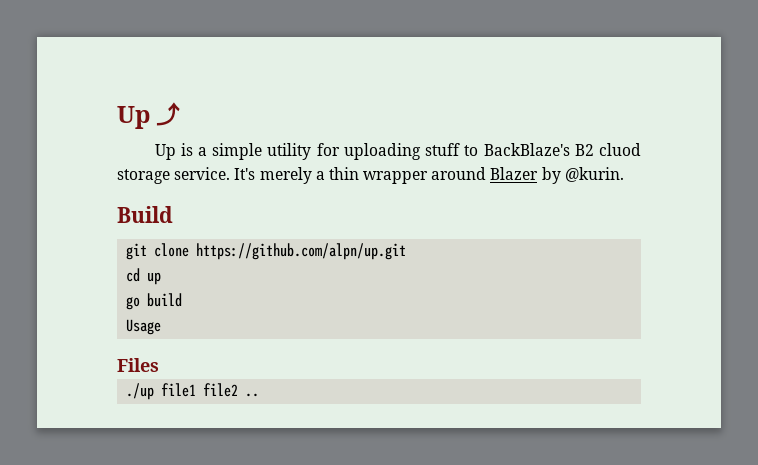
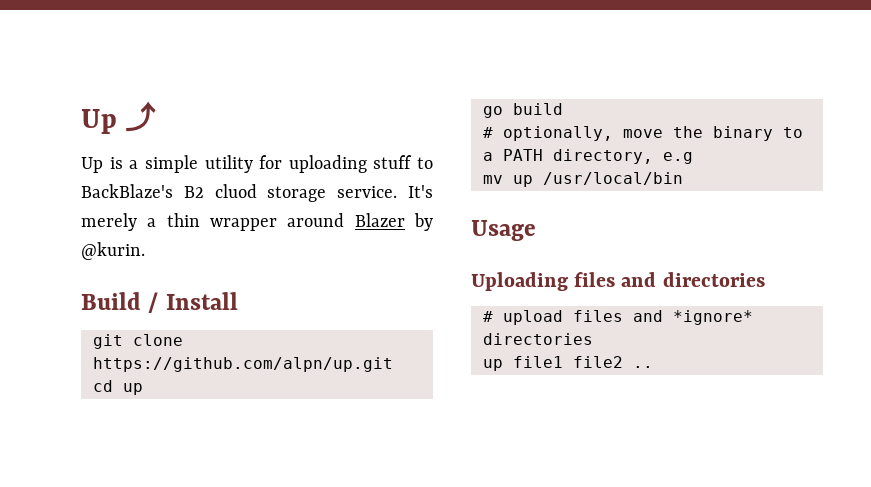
- Build
+ Build / Install
+ # optionally, move the binary to a PATH directory, e.g
+ mv up /usr/local/bin
  Usage
- Files
- ./up file1 file2 ..
+ Uploading files and directories
+ # upload files and *ignore* directories
+ up file1 file2 ..

